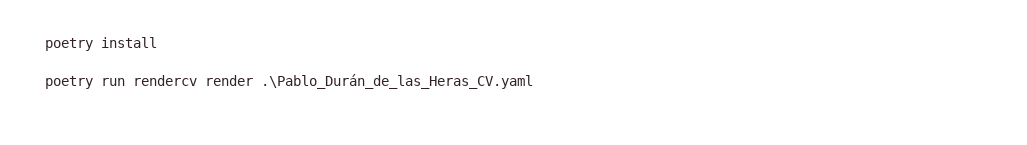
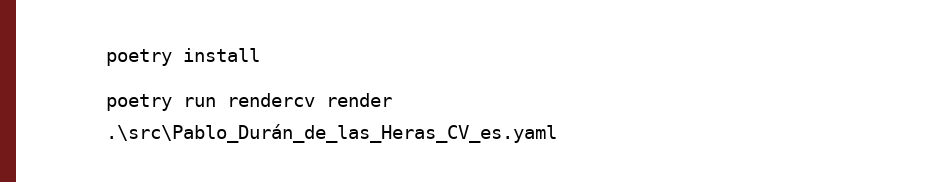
- poetry run rendercv render .\Pablo_Durán_de_las_Heras_CV.yaml
+ poetry run rendercv render .\src\Pablo_Durán_de_las_Heras_CV_es.yaml

